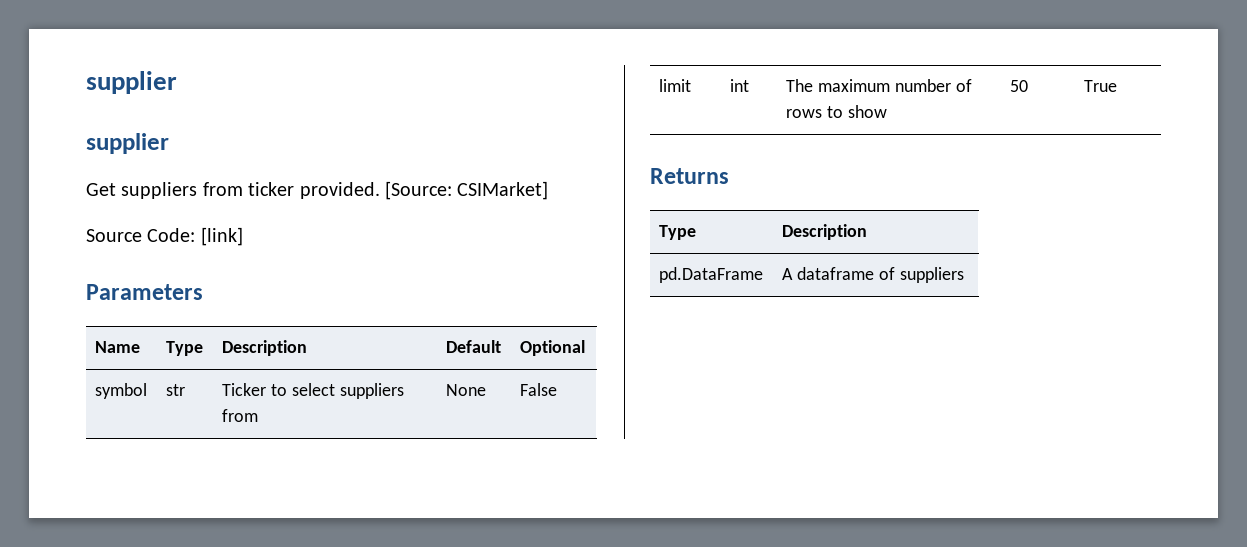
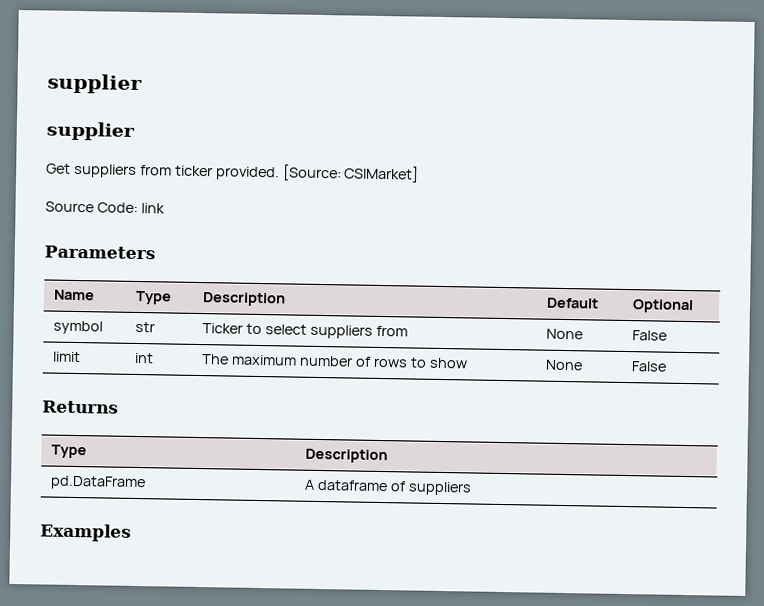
- Source Code: [link]
+ Source Code: link
- limit | int | The maximum number of rows to show | 50 | True
+ limit | int | The maximum number of rows to show | None | False
+ Examples

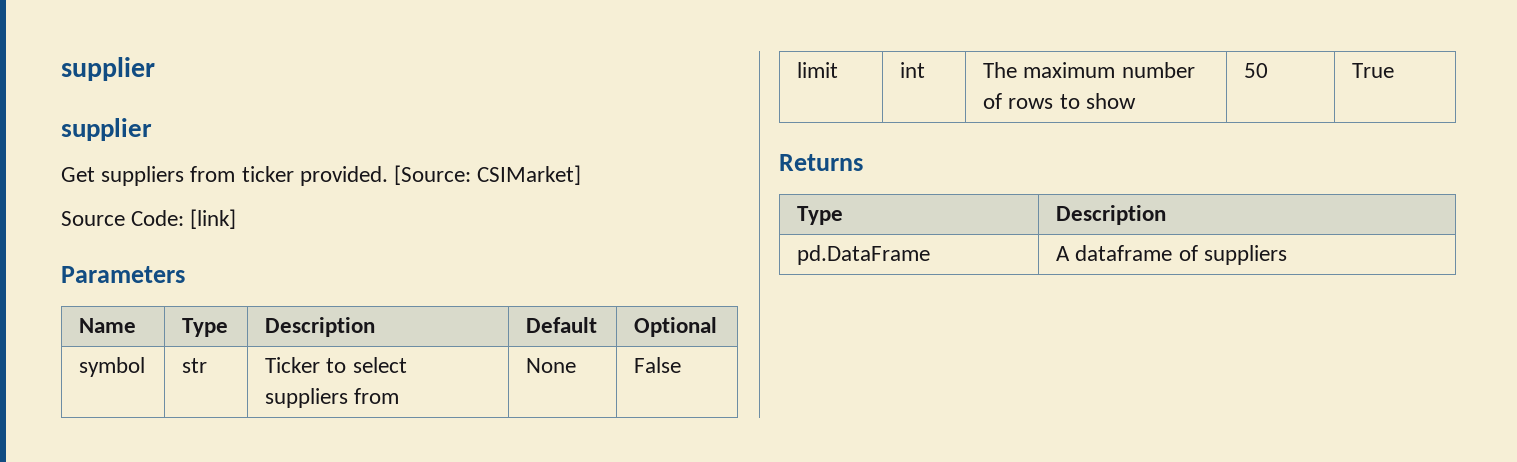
- Source Code: link
+ Source Code: [link]
- limit | int | The maximum number of rows to show | None | False
+ limit | int | The maximum number of rows to show | 50 | True
- Examples

